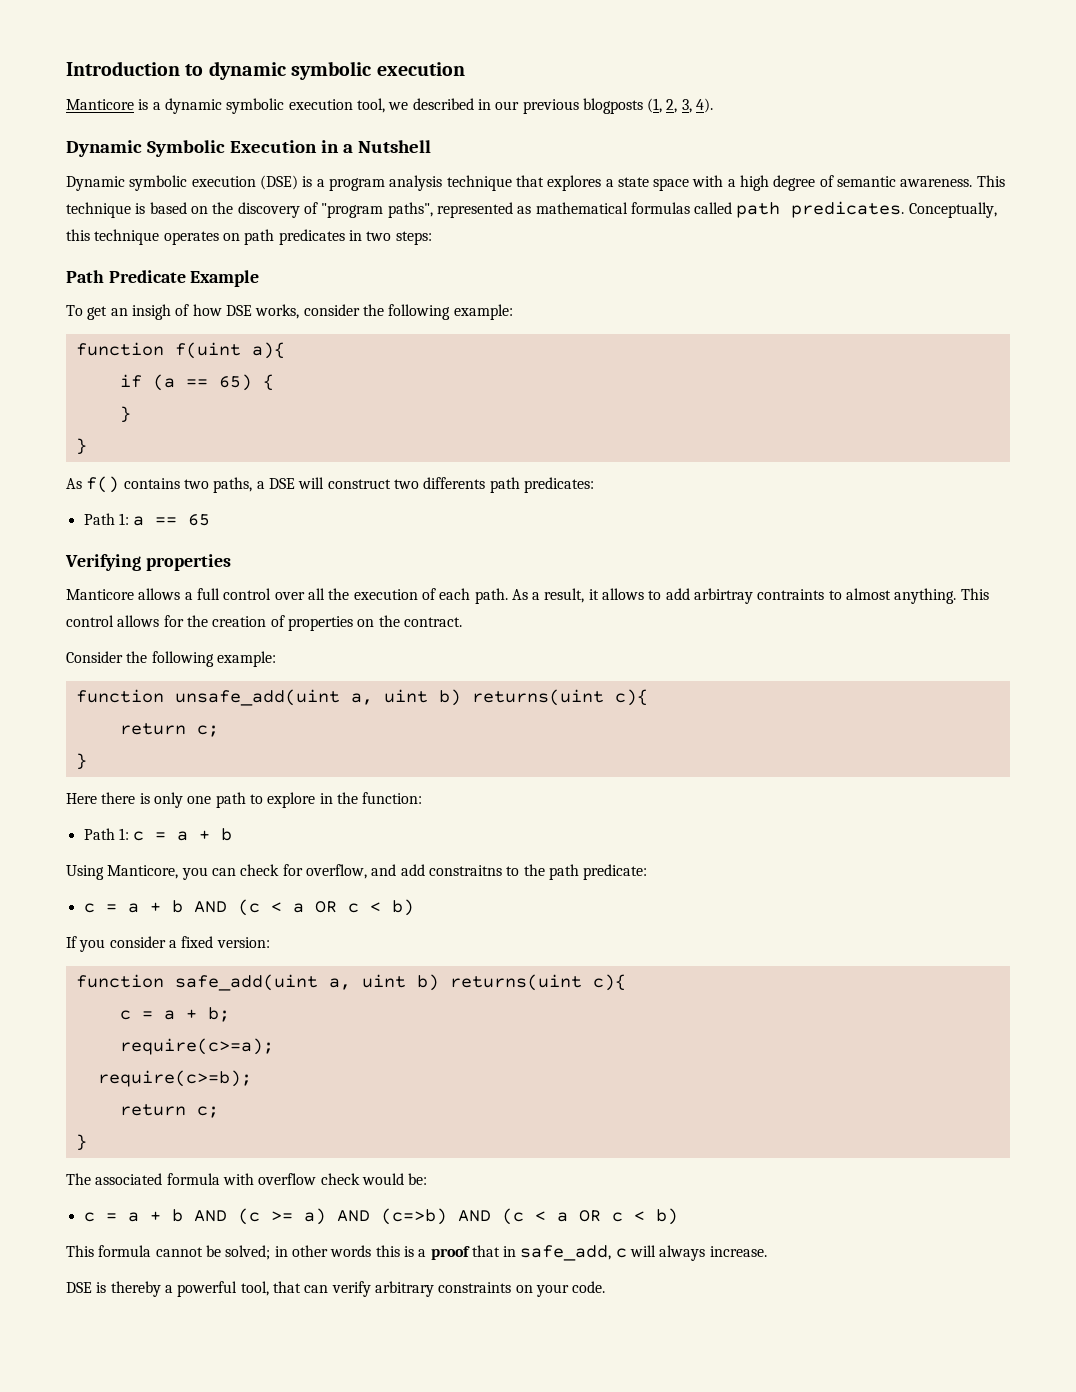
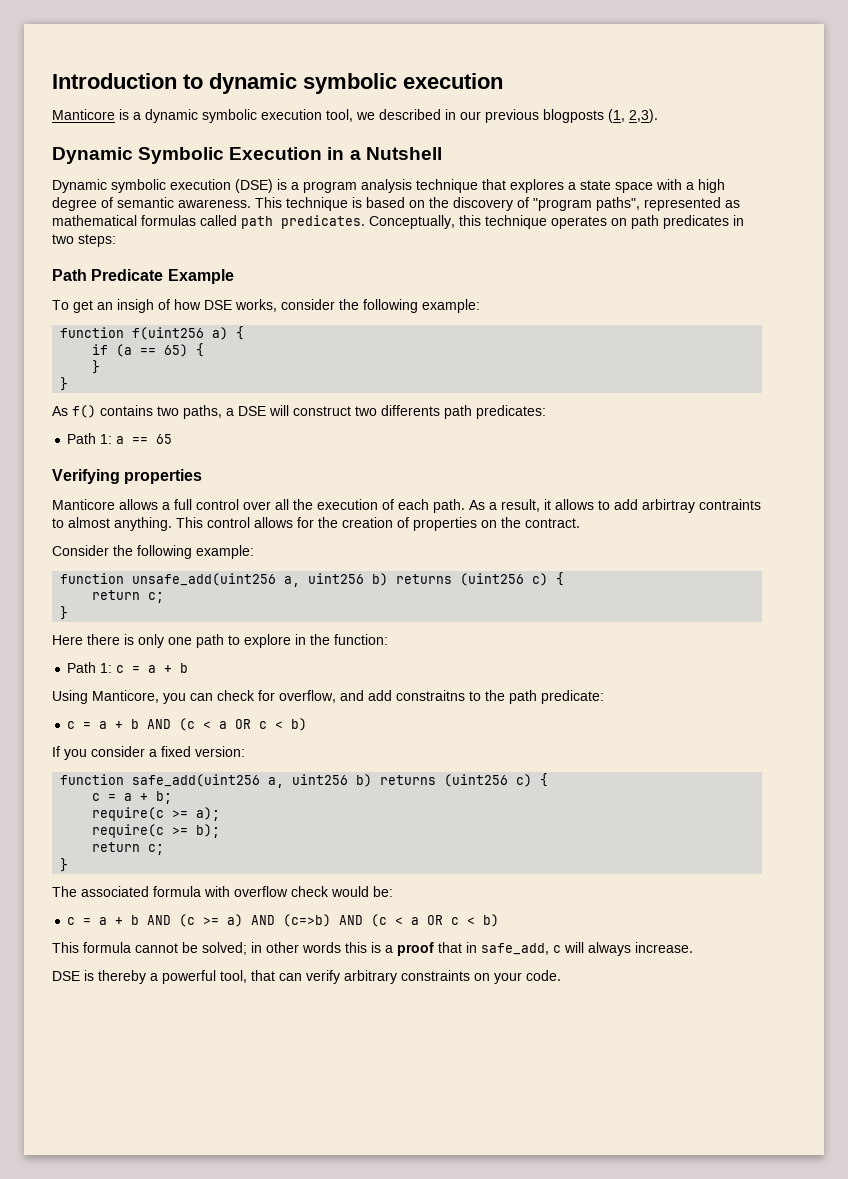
- Manticore is a dynamic symbolic execution tool, we described in our previous blogposts (1, 2, 3, 4).
+ Manticore is a dynamic symbolic execution tool, we described in our previous blogposts (1, 2,3).
- function f(uint a){
+ function f(uint256 a) {
- function unsafe_add(uint a, uint b) returns(uint c){
+ function unsafe_add(uint256 a, uint256 b) returns (uint256 c) {
- function safe_add(uint a, uint b) returns(uint c){
+ function safe_add(uint256 a, uint256 b) returns (uint256 c) {
- require(c>=a);
- require(c>=b);
+ require(c >= a);
+ require(c >= b);

